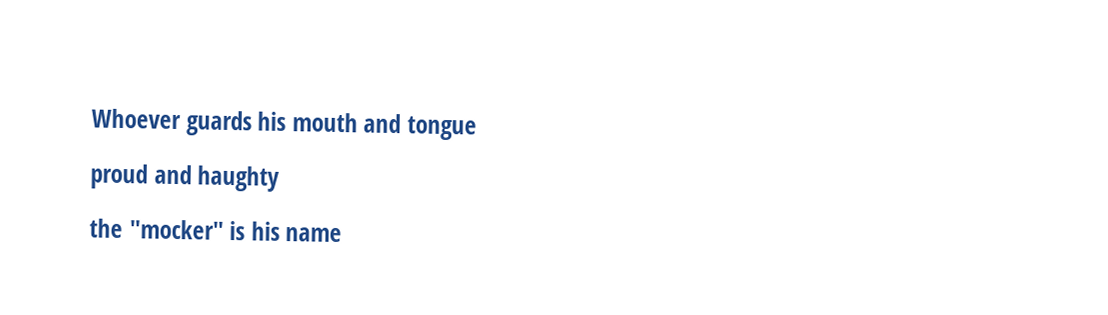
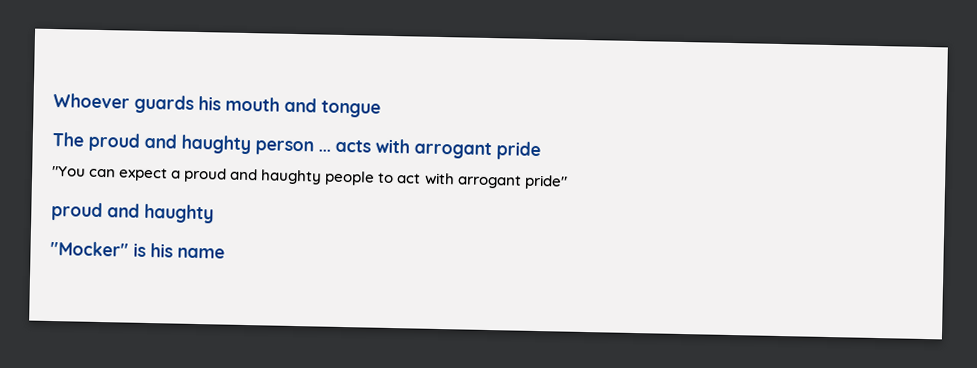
+ The proud and haughty person ... acts with arrogant pride
+ "You can expect a proud and haughty people to act with arrogant pride"
- the "mocker" is his name
+ "Mocker" is his name

